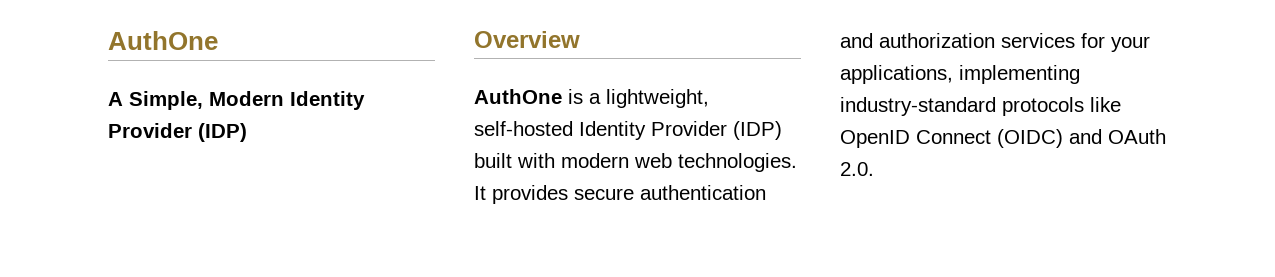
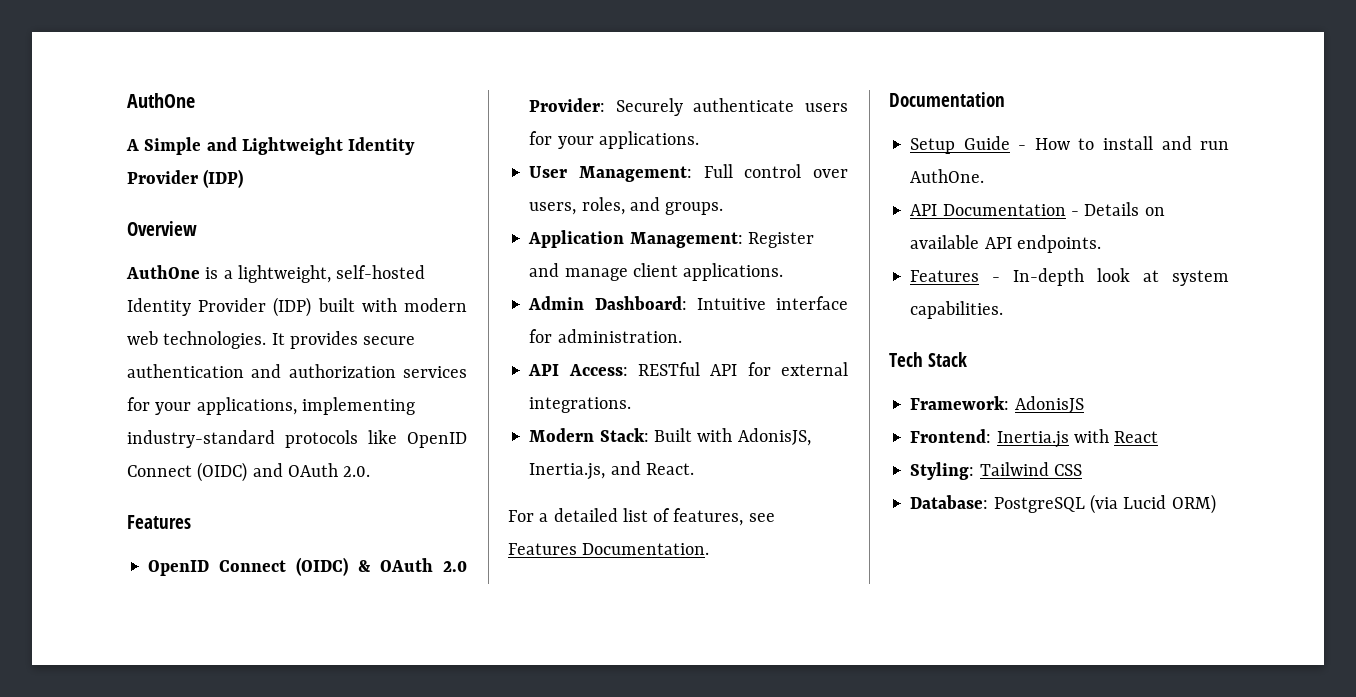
- A Simple, Modern Identity Provider (IDP)
+ A Simple and Lightweight Identity Provider (IDP)
  It provides secure authentication and authorization services for your applications, implementing industry-standard protocols like OpenID Connect (OIDC) and OAuth 2.0.
+ Features
+ OpenID Connect (OIDC) & OAuth 2.0 Provider: Securely authenticate users for your applications.
+ User Management: Full control over users, roles, and groups.
+ Application Management: Register and manage client applications.
+ Admin Dashboard: Intuitive interface for administration.
+ API Access: RESTful API for external integrations.
+ Modern Stack: Built with AdonisJS, Inertia.js, and React.
+ For a detailed list of features, see Features Documentation.
+ Documentation
+ Setup Guide - How to install and run AuthOne.
+ API Documentation - Details on available API endpoints.
+ Features - In-depth look at system capabilities.
+ Tech Stack
+ Framework: AdonisJS
+ Frontend: Inertia.js with React
+ Styling: Tailwind CSS
+ Database: PostgreSQL (via Lucid ORM)

